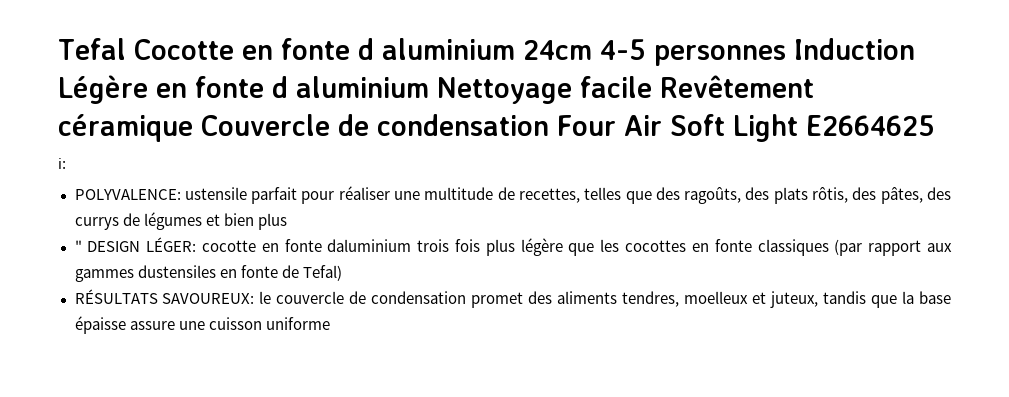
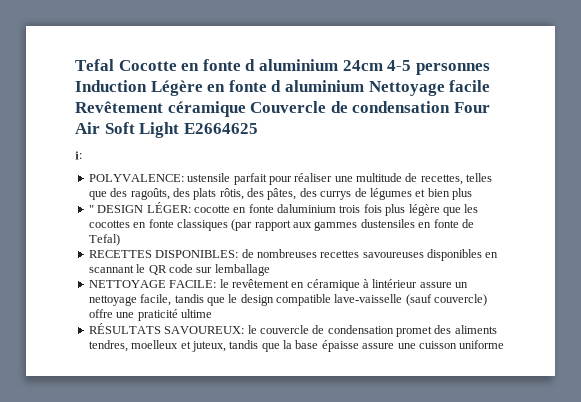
+ RECETTES DISPONIBLES: de nombreuses recettes savoureuses disponibles en scannant le QR code sur lemballage
+ NETTOYAGE FACILE: le revêtement en céramique à lintérieur assure un nettoyage facile, tandis que le design compatible lave-vaisselle (sauf couvercle) offre une praticité ultime

